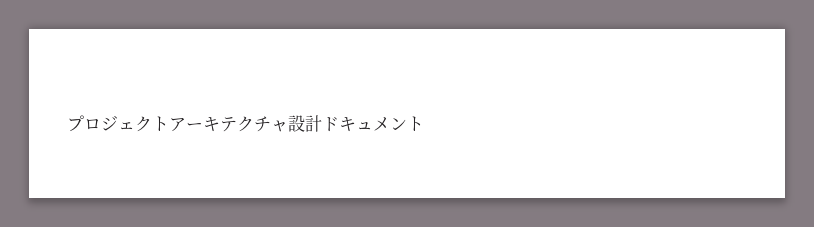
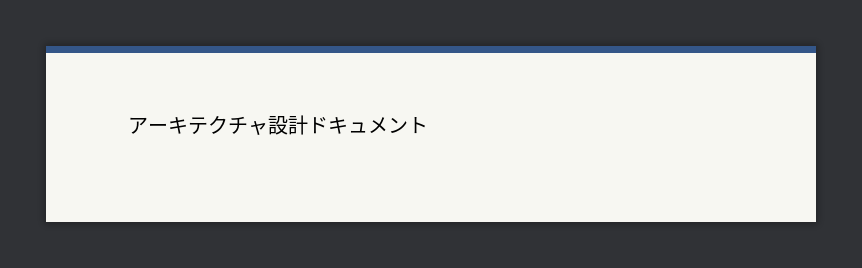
- プロジェクトアーキテクチャ設計ドキュメント
+ アーキテクチャ設計ドキュメント

